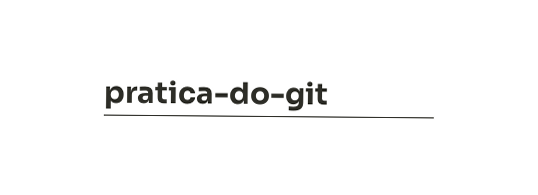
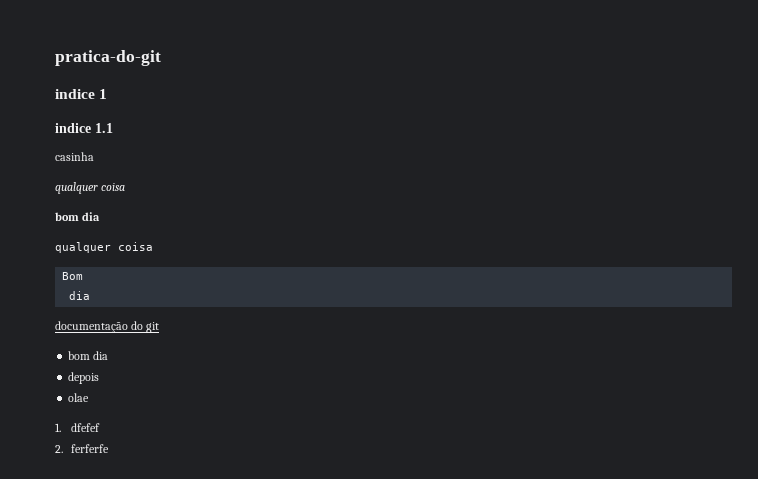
+ indice 1
+ indice 1.1
+ casinha
+ qualquer coisa
+ bom dia
+ qualquer coisa
+ Bom
+ dia
+ documentação do git
+ bom dia
+ depois
+ olae
+ 1. dfefef
+ 2. ferferfe

